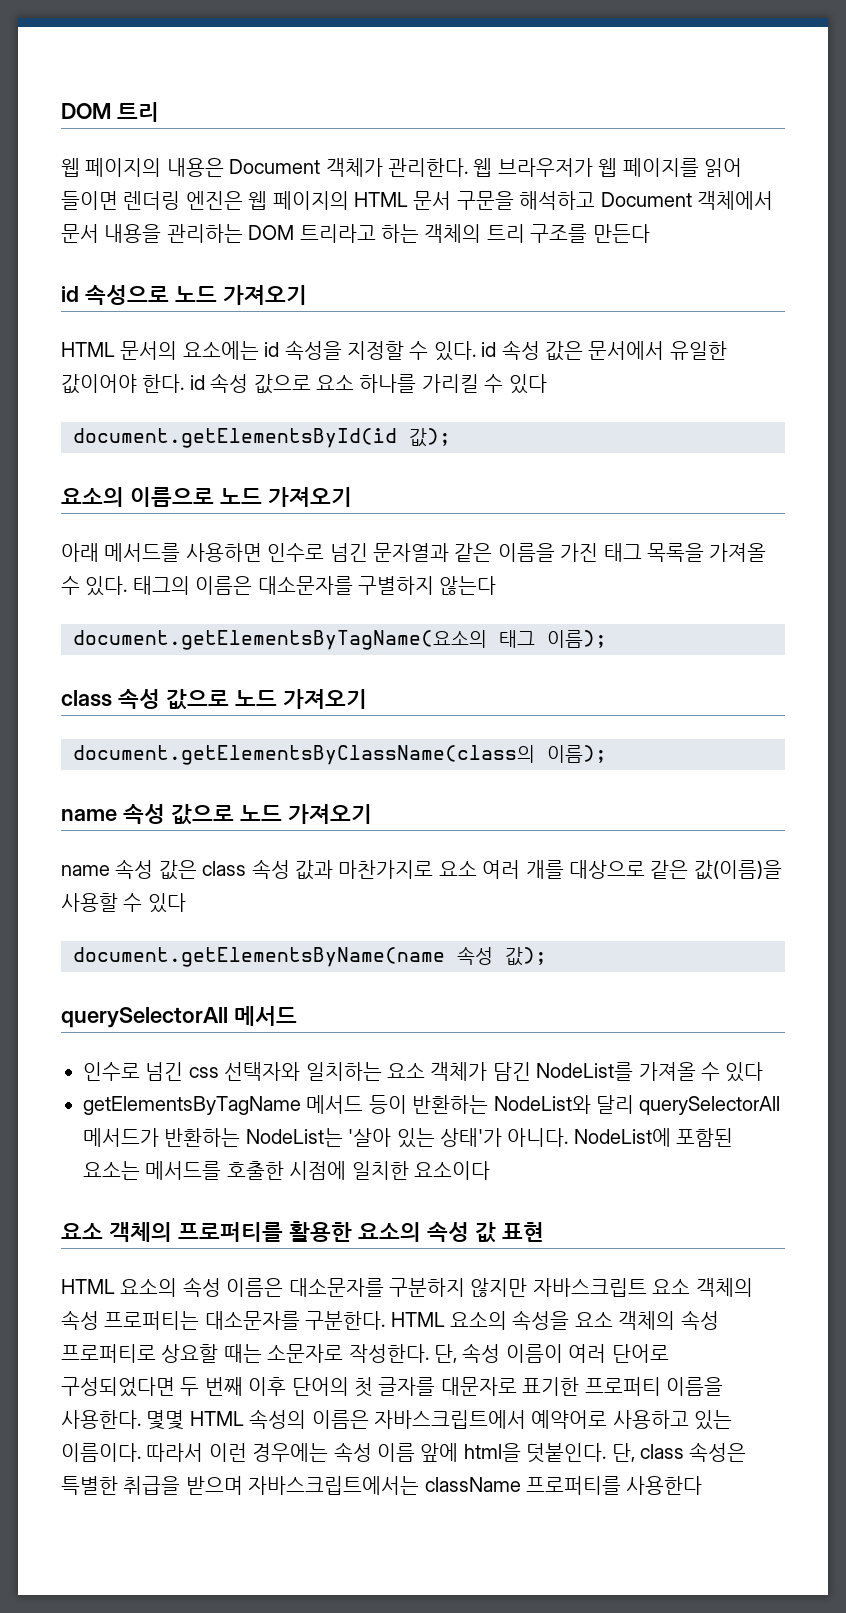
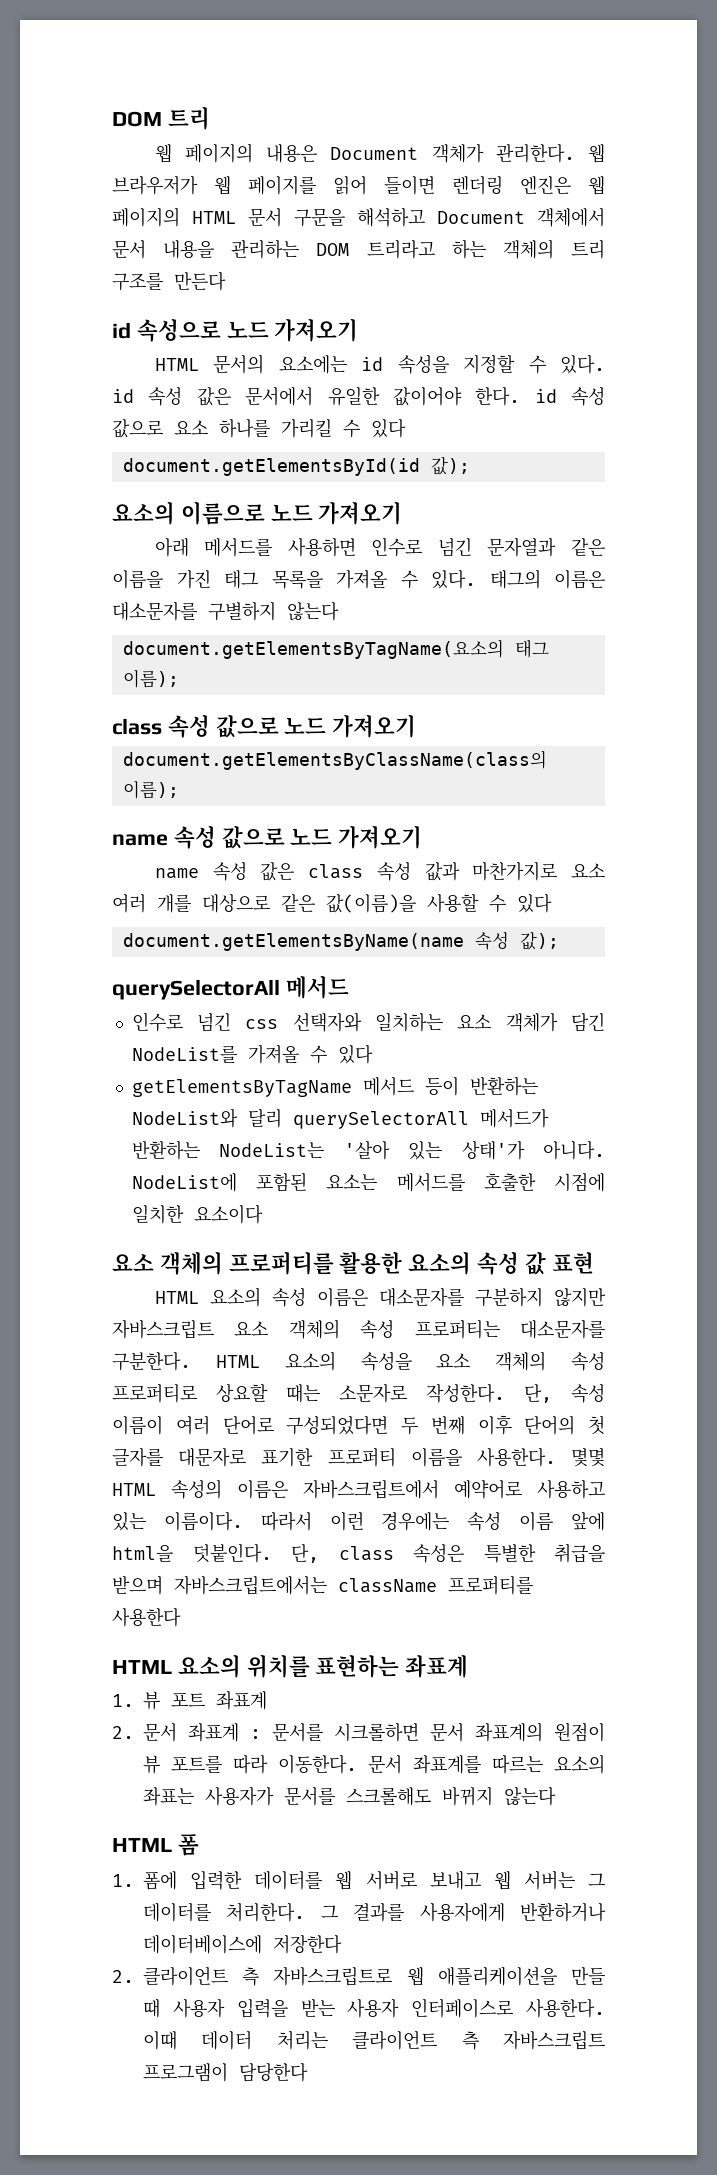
+ HTML 요소의 위치를 표현하는 좌표계
+ 1. 뷰 포트 좌표계
+ 2. 문서 좌표계 : 문서를 시크롤하면 문서 좌표계의 원점이 뷰 포트를 따라 이동한다. 문서 좌표계를 따르는 요소의 좌표는 사용자가 문서를 스크롤해도 바뀌지 않는다
+ HTML 폼
+ 1. 폼에 입력한 데이터를 웹 서버로 보내고 웹 서버는 그 데이터를 처리한다. 그 결과를 사용자에게 반환하거나 데이터베이스에 저장한다
+ 2. 클라이언트 측 자바스크립트로 웹 애플리케이션을 만들 때 사용자 입력을 받는 사용자 인터페이스로 사용한다. 이때 데이터 처리는 클라이언트 측 자바스크립트 프로그램이 담당한다

